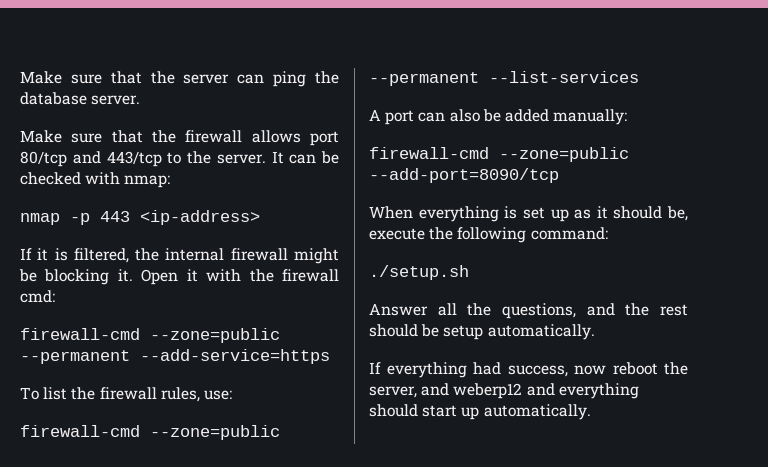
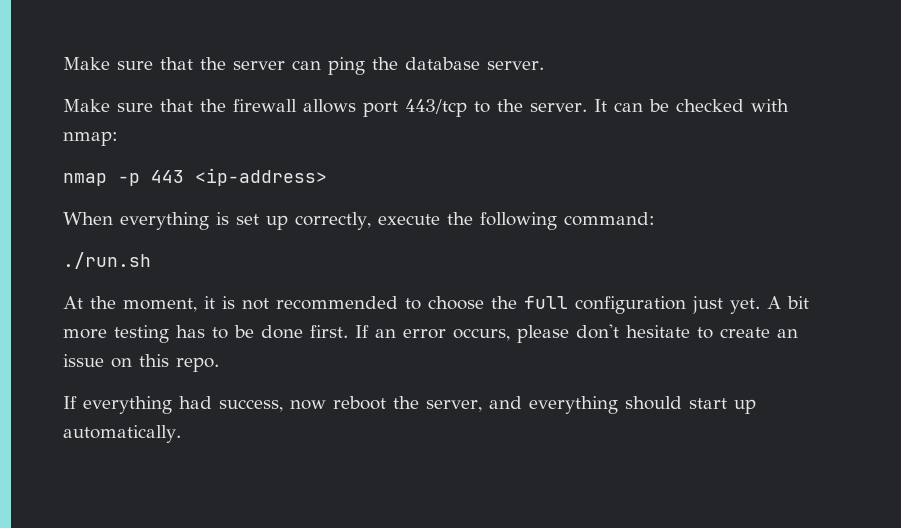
- Make sure that the firewall allows port 80/tcp and 443/tcp to the server.
+ Make sure that the firewall allows port 443/tcp to the server.
- If it is filtered, the internal firewall might be blocking it. Open it with the firewall cmd:
- firewall-cmd --zone=public --permanent --add-service=https
- To list the firewall rules, use:
- firewall-cmd --zone=public --permanent --list-services
- A port can also be added manually:
- firewall-cmd --zone=public --add-port=8090/tcp
- When everything is set up as it should be, execute the following command:
+ When everything is set up correctly, execute the following command:
- ./setup.sh
- Answer all the questions, and the rest should be setup automatically.
+ ./run.sh
+ At the moment, it is not recommended to choose the full configuration just yet. A bit more testing has to be done first. If an error occurs, please don't hesitate to create an issue on this repo.
- If everything had success, now reboot the server, and weberp12 and everything should start up automatically.
+ If everything had success, now reboot the server, and everything should start up automatically.

